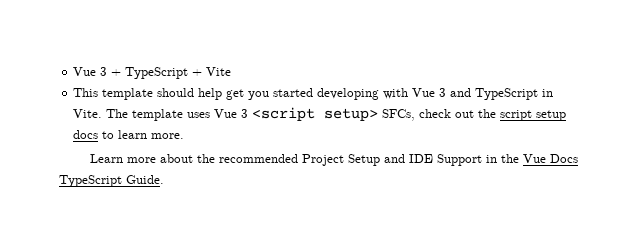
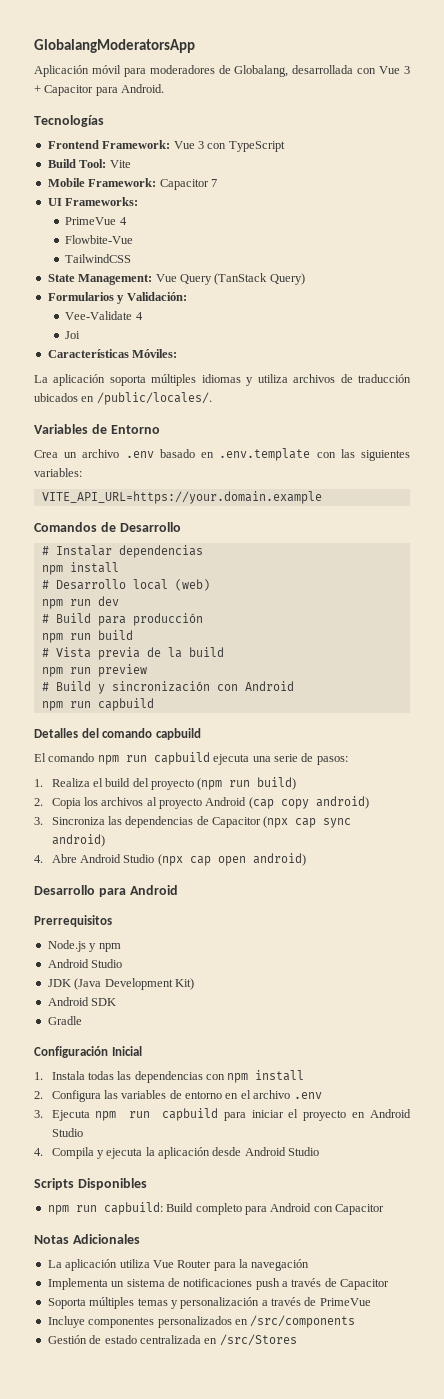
- Vue 3 + TypeScript + Vite
+ GlobalangModeratorsApp
+ Aplicación móvil para moderadores de Globalang, desarrollada con Vue 3 + Capacitor para Android.
+ Tecnologías
+ Frontend Framework: Vue 3 con TypeScript
+ Build Tool: Vite
- This template should help get you started developing with Vue 3 and TypeScript in Vite. The template uses Vue 3 <script setup> SFCs, check out the script setup docs to learn more.
- Learn more about the recommended Project Setup and IDE Support in the Vue Docs TypeScript Guide.
+ Mobile Framework: Capacitor 7
+ UI Frameworks:
+ PrimeVue 4
+ Flowbite-Vue
+ TailwindCSS
+ State Management: Vue Query (TanStack Query)
+ Formularios y Validación:
+ Vee-Validate 4
+ Joi
+ Características Móviles:
+ La aplicación soporta múltiples idiomas y utiliza archivos de traducción ubicados en /public/locales/.
+ Variables de Entorno
+ Crea un archivo .env basado en .env.template con las siguientes variables:
+ VITE_API_URL=https://your.domain.example
+ Comandos de Desarrollo
+ # Instalar dependencias
+ npm install
+ # Desarrollo local (web)
+ npm run dev
+ # Build para producción
+ npm run build
+ # Vista previa de la build
+ npm run preview
+ # Build y sincronización con Android
+ npm run capbuild
+ Detalles del comando capbuild
+ El comando npm run capbuild ejecuta una serie de pasos:
+ 1. Realiza el build del proyecto (npm run build)
+ 2. Copia los archivos al proyecto Android (cap copy android)
+ 3. Sincroniza las dependencias de Capacitor (npx cap sync android)
+ 4. Abre Android Studio (npx cap open android)
+ Desarrollo para Android
+ Prerrequisitos
+ Node.js y npm
+ Android Studio
+ JDK (Java Development Kit)
+ Android SDK
+ Gradle
+ Configuración Inicial
+ 1. Instala todas las dependencias con npm install
+ 2. Configura las variables de entorno en el archivo .env
+ 3. Ejecuta npm run capbuild para iniciar el proyecto en Android Studio
+ 4. Compila y ejecuta la aplicación desde Android Studio
+ Scripts Disponibles
+ npm run capbuild: Build completo para Android con Capacitor
+ Notas Adicionales
+ La aplicación utiliza Vue Router para la navegación
+ Implementa un sistema de notificaciones push a través de Capacitor
+ Soporta múltiples temas y personalización a través de PrimeVue
+ Incluye componentes personalizados en /src/components
+ Gestión de estado centralizada en /src/Stores

